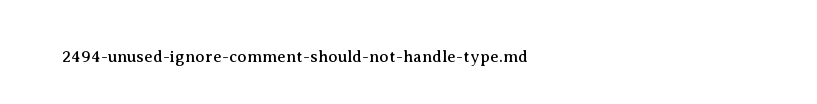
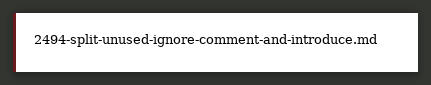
- 2494-unused-ignore-comment-should-not-handle-type.md
+ 2494-split-unused-ignore-comment-and-introduce.md

